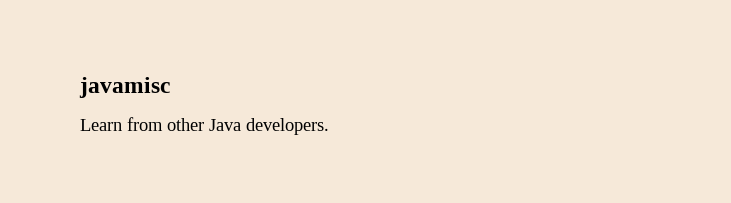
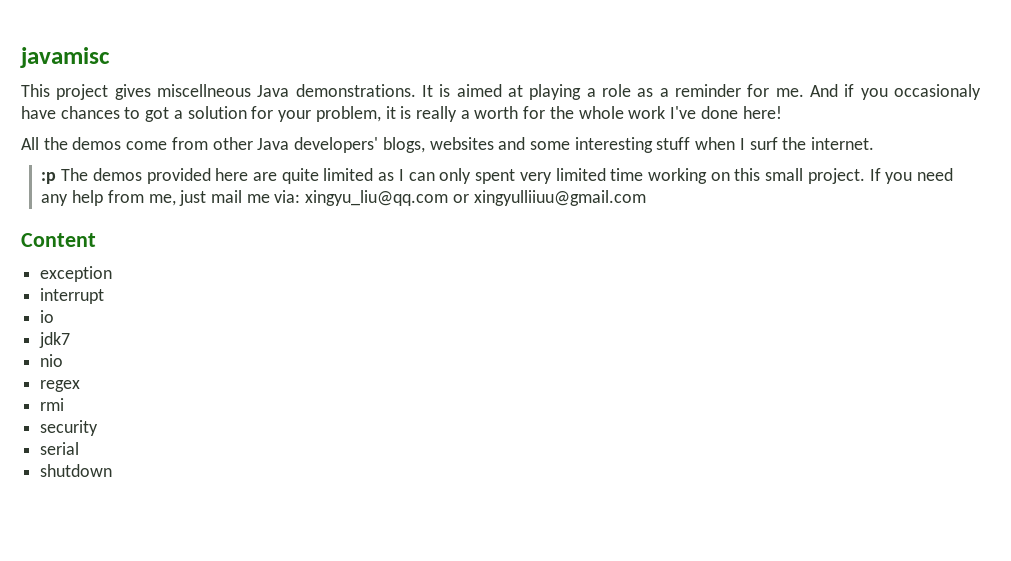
- Learn from other Java developers.
+ This project gives miscellneous Java demonstrations. It is aimed at playing a role as a reminder for me. And if you occasionaly have chances to got a solution for your problem, it is really a worth for the whole work I've done here!
+ All the demos come from other Java developers' blogs, websites and some interesting stuff when I surf the internet.
+ :p The demos provided here are quite limited as I can only spent very limited time working on this small project. If you need any help from me, just mail me via: xingyu_liu@qq.com or xingyulliiuu@gmail.com
+ Content
+ exception
+ interrupt
+ io
+ jdk7
+ nio
+ regex
+ rmi
+ security
+ serial
+ shutdown

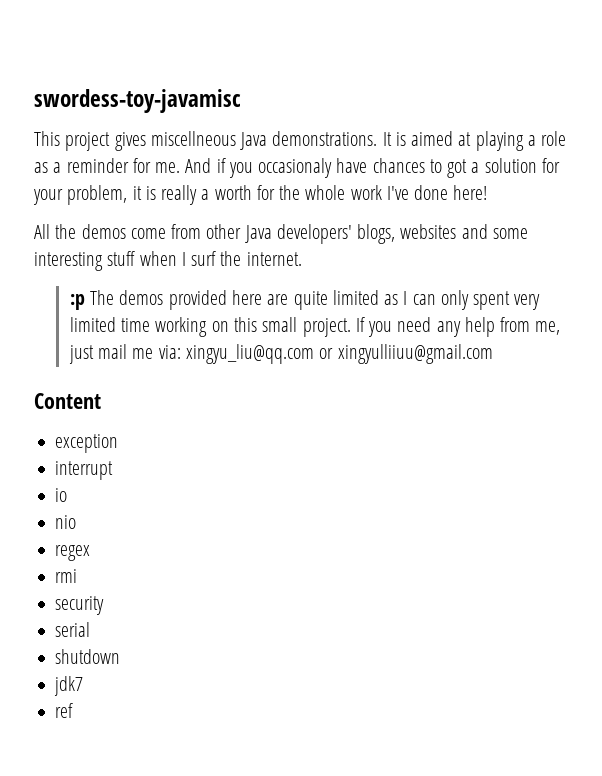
- javamisc
+ swordess-toy-javamisc
- jdk7
+ jdk7
+ ref

